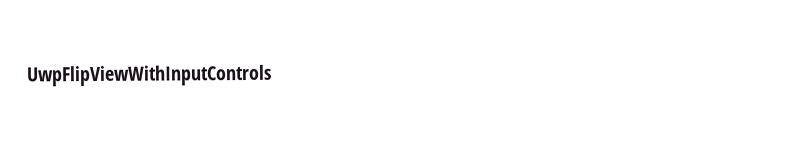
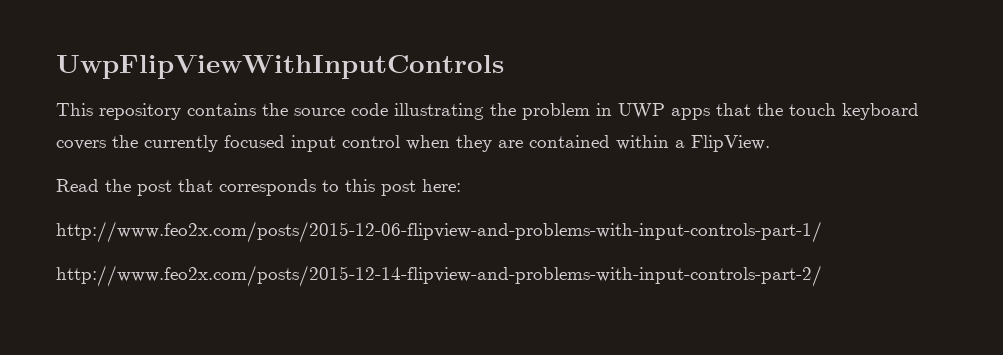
+ This repository contains the source code illustrating the problem in UWP apps that the touch keyboard covers the currently focused input control when they are contained within a FlipView.
+ Read the post that corresponds to this post here:
+ http://www.feo2x.com/posts/2015-12-06-flipview-and-problems-with-input-controls-part-1/
+ http://www.feo2x.com/posts/2015-12-14-flipview-and-problems-with-input-controls-part-2/

